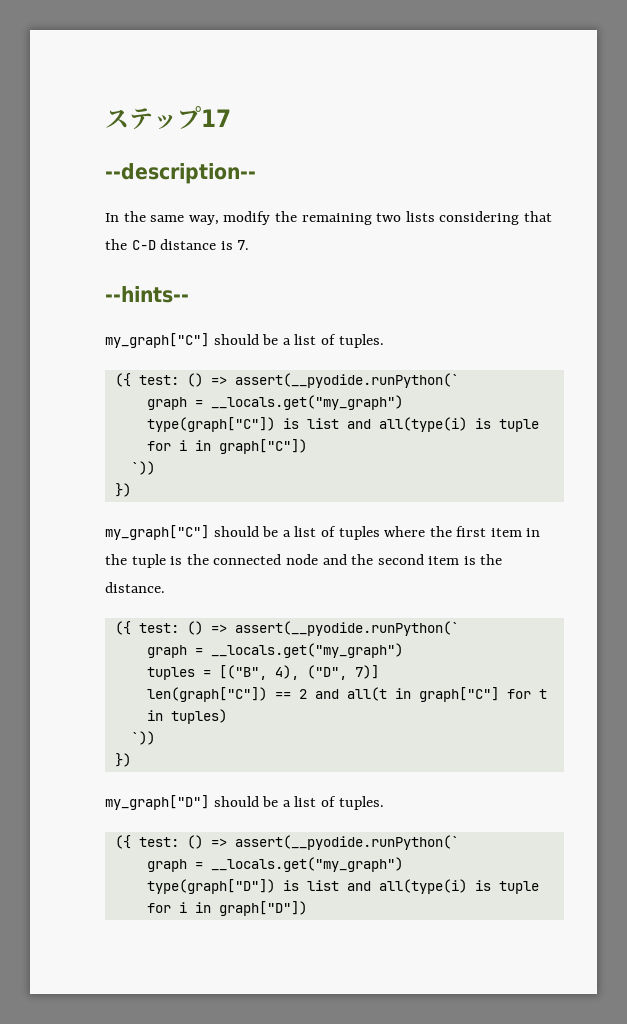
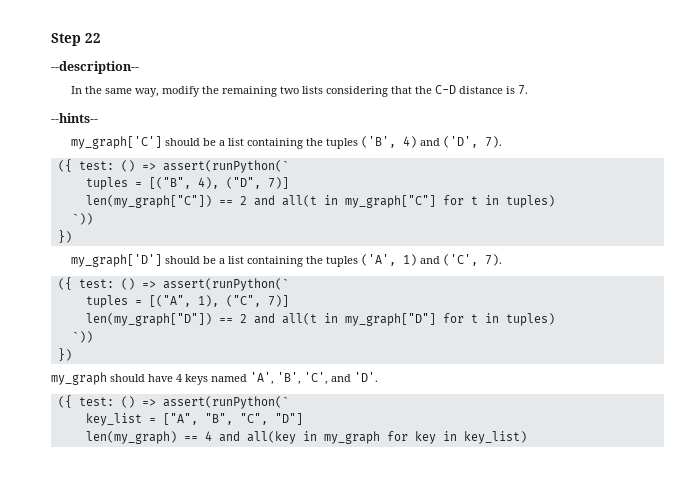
- ステップ17
+ Step 22
- my_graph["C"] should be a list of tuples.
- ({ test: () => assert(__pyodide.runPython(`
- graph = __locals.get("my_graph")
- type(graph["C"]) is list and all(type(i) is tuple for i in graph["C"])
- `))
- })
- my_graph["C"] should be a list of tuples where the first item in the tuple is the connected node and the second item is the distance.
- ({ test: () => assert(__pyodide.runPython(`
- graph = __locals.get("my_graph")
+ my_graph['C'] should be a list containing the tuples ('B', 4) and ('D', 7).
+ ({ test: () => assert(runPython(`
- len(graph["C"]) == 2 and all(t in graph["C"] for t in tuples)
+ len(my_graph["C"]) == 2 and all(t in my_graph["C"] for t in tuples)
  `))
  })
- my_graph["D"] should be a list of tuples.
- ({ test: () => assert(__pyodide.runPython(`
- graph = __locals.get("my_graph")
- type(graph["D"]) is list and all(type(i) is tuple for i in graph["D"])
+ my_graph['D'] should be a list containing the tuples ('A', 1) and ('C', 7).
+ ({ test: () => assert(runPython(`
+ tuples = [("A", 1), ("C", 7)]
+ len(my_graph["D"]) == 2 and all(t in my_graph["D"] for t in tuples)
+ `))
+ })
+ my_graph should have 4 keys named 'A', 'B', 'C', and 'D'.
+ ({ test: () => assert(runPython(`
+ key_list = ["A", "B", "C", "D"]
+ len(my_graph) == 4 and all(key in my_graph for key in key_list)

